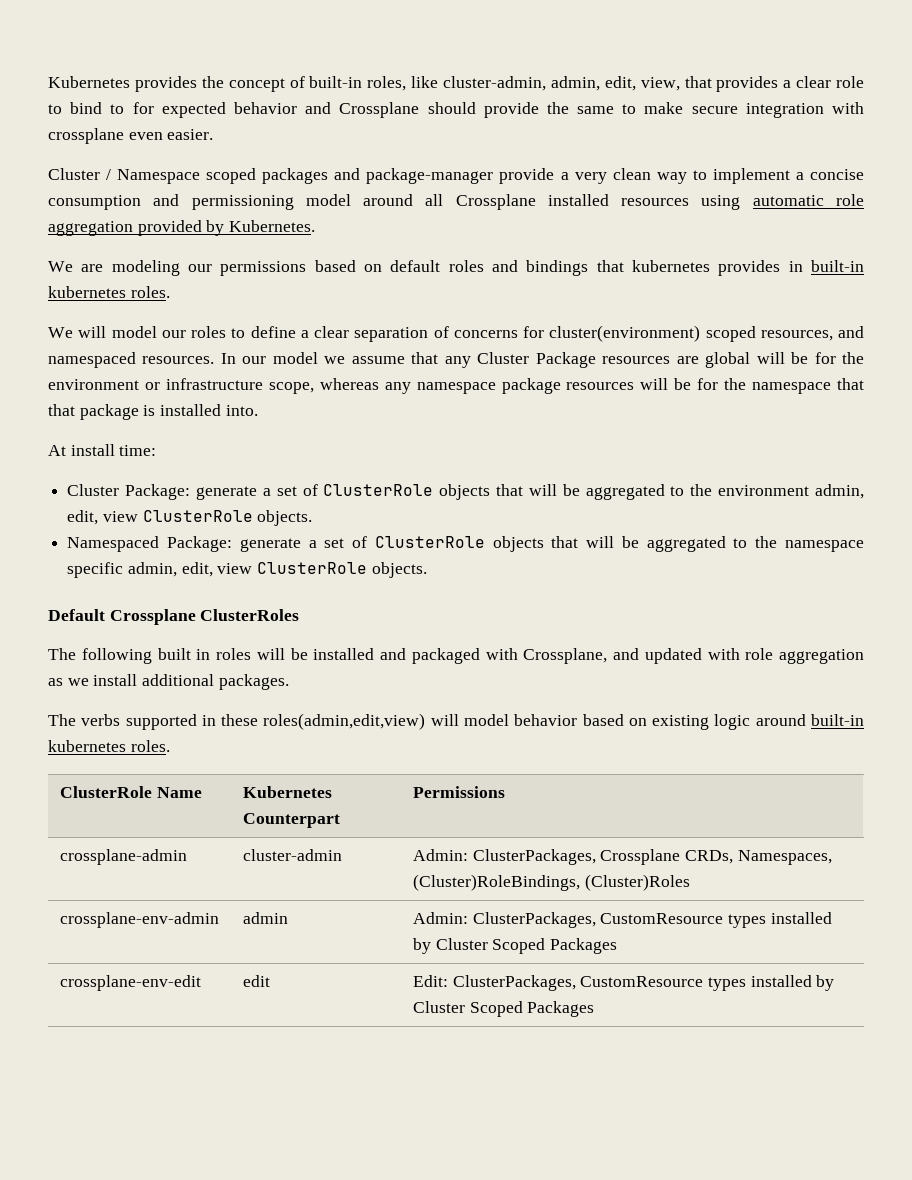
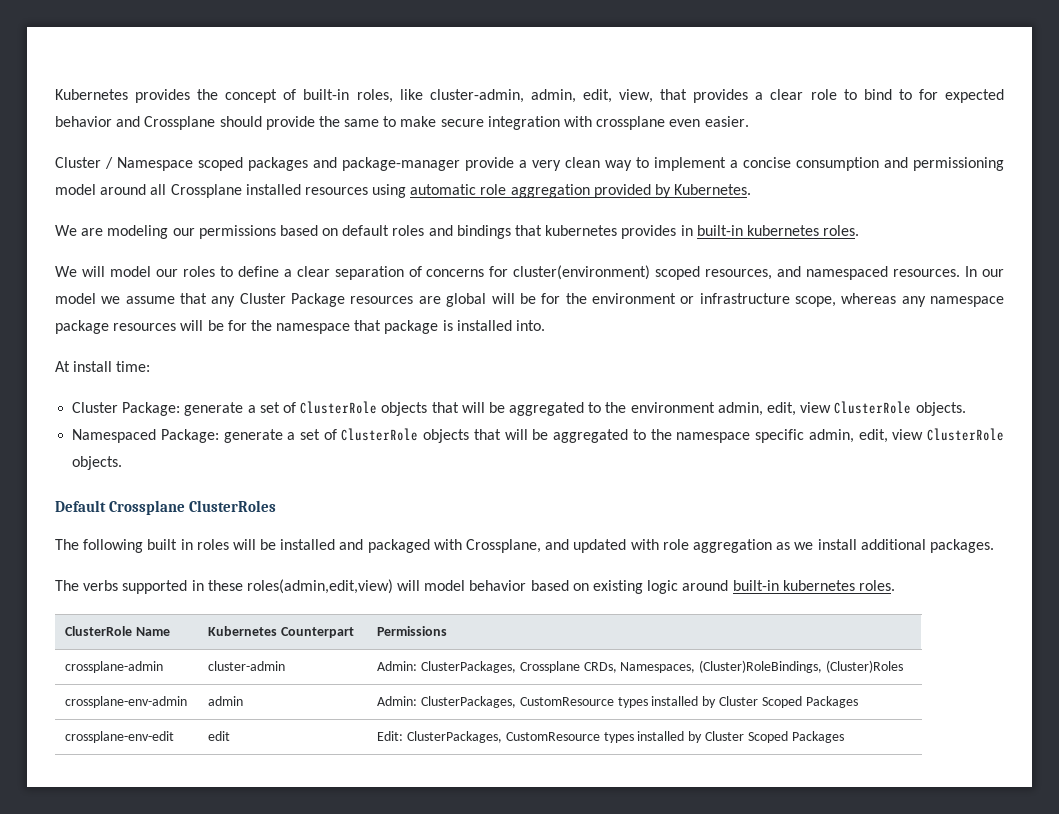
- In our model we assume that any Cluster Package resources are global will be for the environment or infrastructure scope, whereas any namespace package resources will be for the namespace that that package is installed into.
+ In our model we assume that any Cluster Package resources are global will be for the environment or infrastructure scope, whereas any namespace package resources will be for the namespace that package is installed into.

